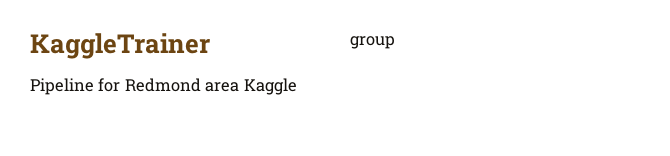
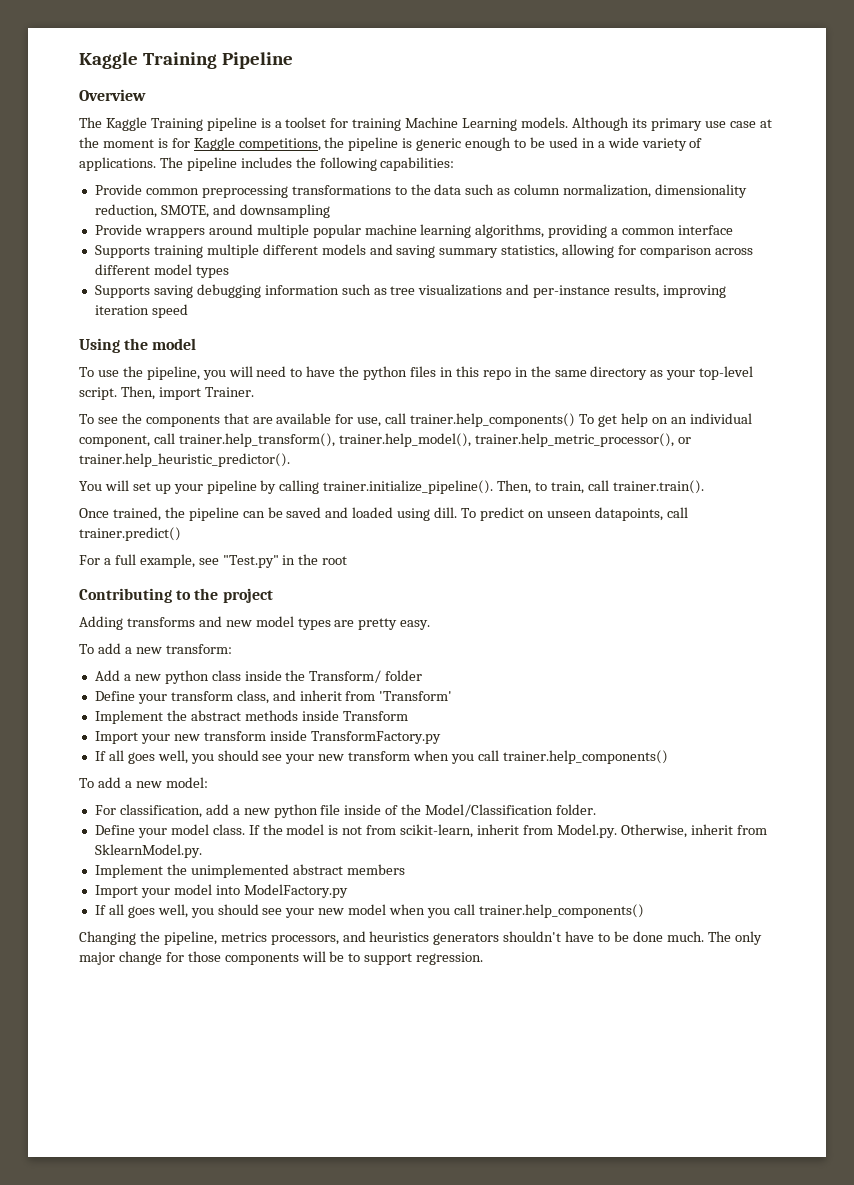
- KaggleTrainer
- Pipeline for Redmond area Kaggle group
+ Kaggle Training Pipeline
+ Overview
+ The Kaggle Training pipeline is a toolset for training Machine Learning models. Although its primary use case at the moment is for Kaggle competitions, the pipeline is generic enough to be used in a wide variety of applications. The pipeline includes the following capabilities:
+ Provide common preprocessing transformations to the data such as column normalization, dimensionality reduction, SMOTE, and downsampling
+ Provide wrappers around multiple popular machine learning algorithms, providing a common interface
+ Supports training multiple different models and saving summary statistics, allowing for comparison across different model types
+ Supports saving debugging information such as tree visualizations and per-instance results, improving iteration speed
+ Using the model
+ To use the pipeline, you will need to have the python files in this repo in the same directory as your top-level script. Then, import Trainer.
+ To see the components that are available for use, call trainer.help_components() To get help on an individual component, call trainer.help_transform(), trainer.help_model(), trainer.help_metric_processor(), or trainer.help_heuristic_predictor().
+ You will set up your pipeline by calling trainer.initialize_pipeline(). Then, to train, call trainer.train().
+ Once trained, the pipeline can be saved and loaded using dill. To predict on unseen datapoints, call trainer.predict()
+ For a full example, see "Test.py" in the root
+ Contributing to the project
+ Adding transforms and new model types are pretty easy.
+ To add a new transform:
+ Add a new python class inside the Transform/ folder
+ Define your transform class, and inherit from 'Transform'
+ Implement the abstract methods inside Transform
+ Import your new transform inside TransformFactory.py
+ If all goes well, you should see your new transform when you call trainer.help_components()
+ To add a new model:
+ For classification, add a new python file inside of the Model/Classification folder.
+ Define your model class. If the model is not from scikit-learn, inherit from Model.py. Otherwise, inherit from SklearnModel.py.
+ Implement the unimplemented abstract members
+ Import your model into ModelFactory.py
+ If all goes well, you should see your new model when you call trainer.help_components()
+ Changing the pipeline, metrics processors, and heuristics generators shouldn't have to be done much. The only major change for those components will be to support regression.

